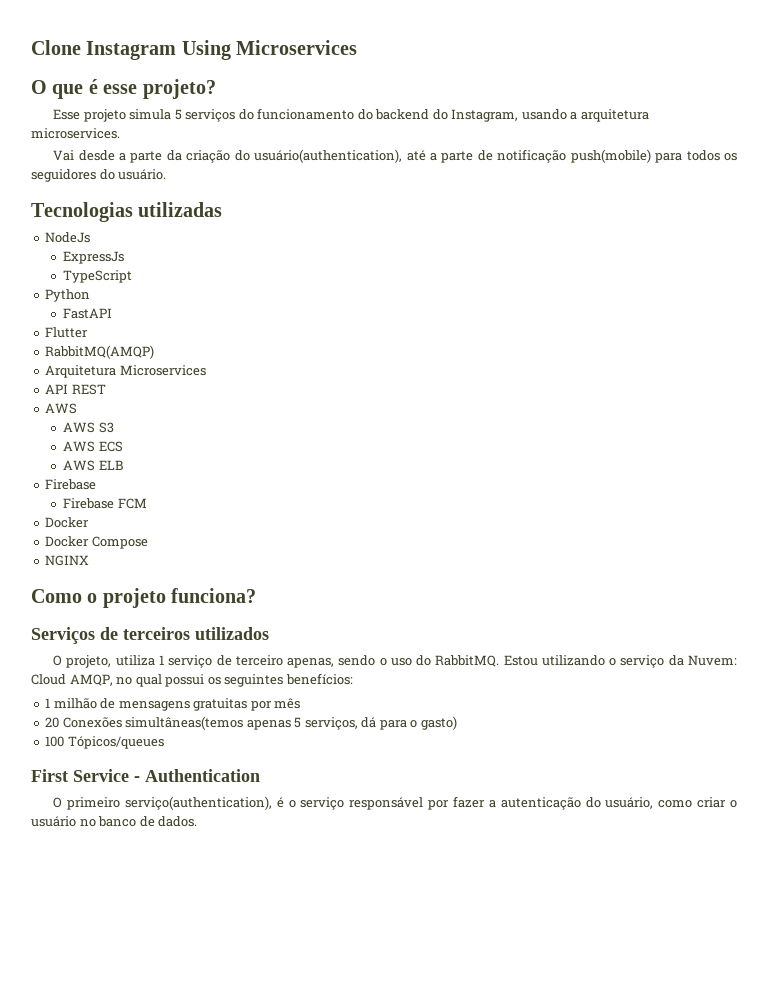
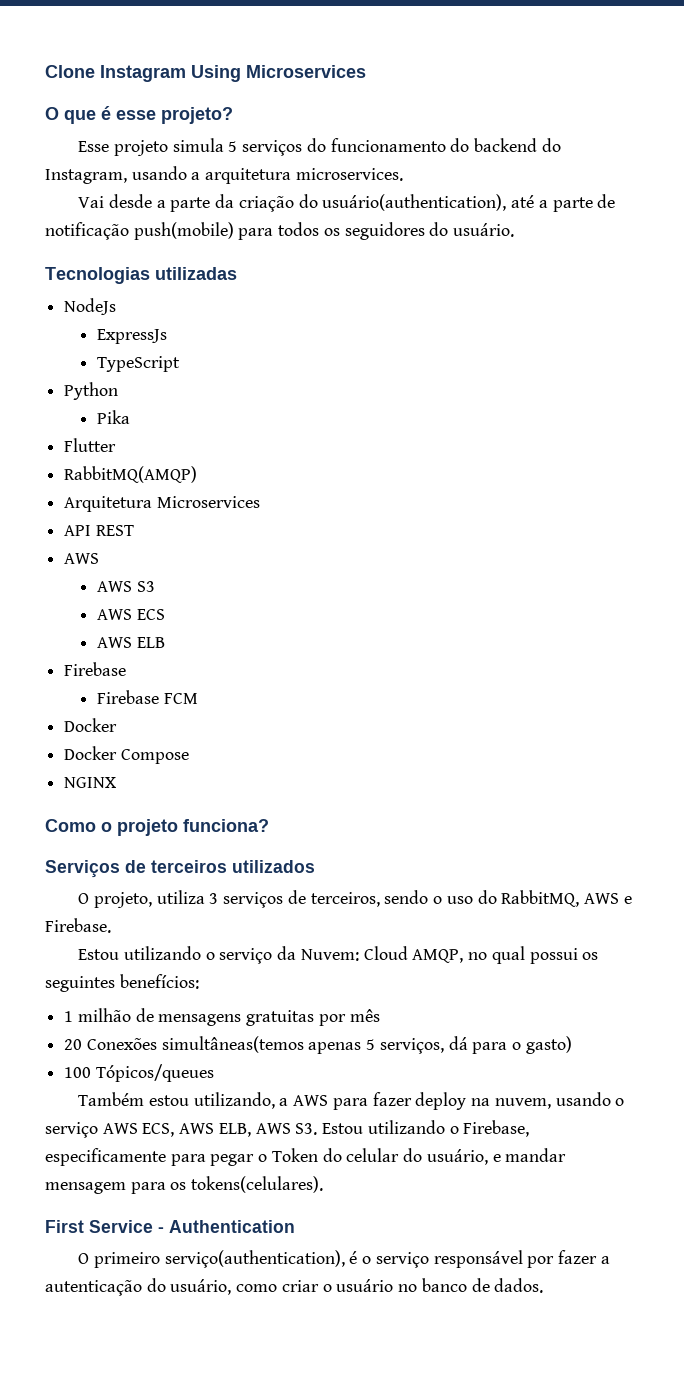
- FastAPI
+ Pika
- O projeto, utiliza 1 serviço de terceiro apenas, sendo o uso do RabbitMQ. Estou utilizando o serviço da Nuvem: Cloud AMQP, no qual possui os seguintes benefícios:
+ O projeto, utiliza 3 serviços de terceiros, sendo o uso do RabbitMQ, AWS e Firebase.
+ Estou utilizando o serviço da Nuvem: Cloud AMQP, no qual possui os seguintes benefícios:
+ Também estou utilizando, a AWS para fazer deploy na nuvem, usando o serviço AWS ECS, AWS ELB, AWS S3. Estou utilizando o Firebase, especificamente para pegar o Token do celular do usuário, e mandar mensagem para os tokens(celulares).

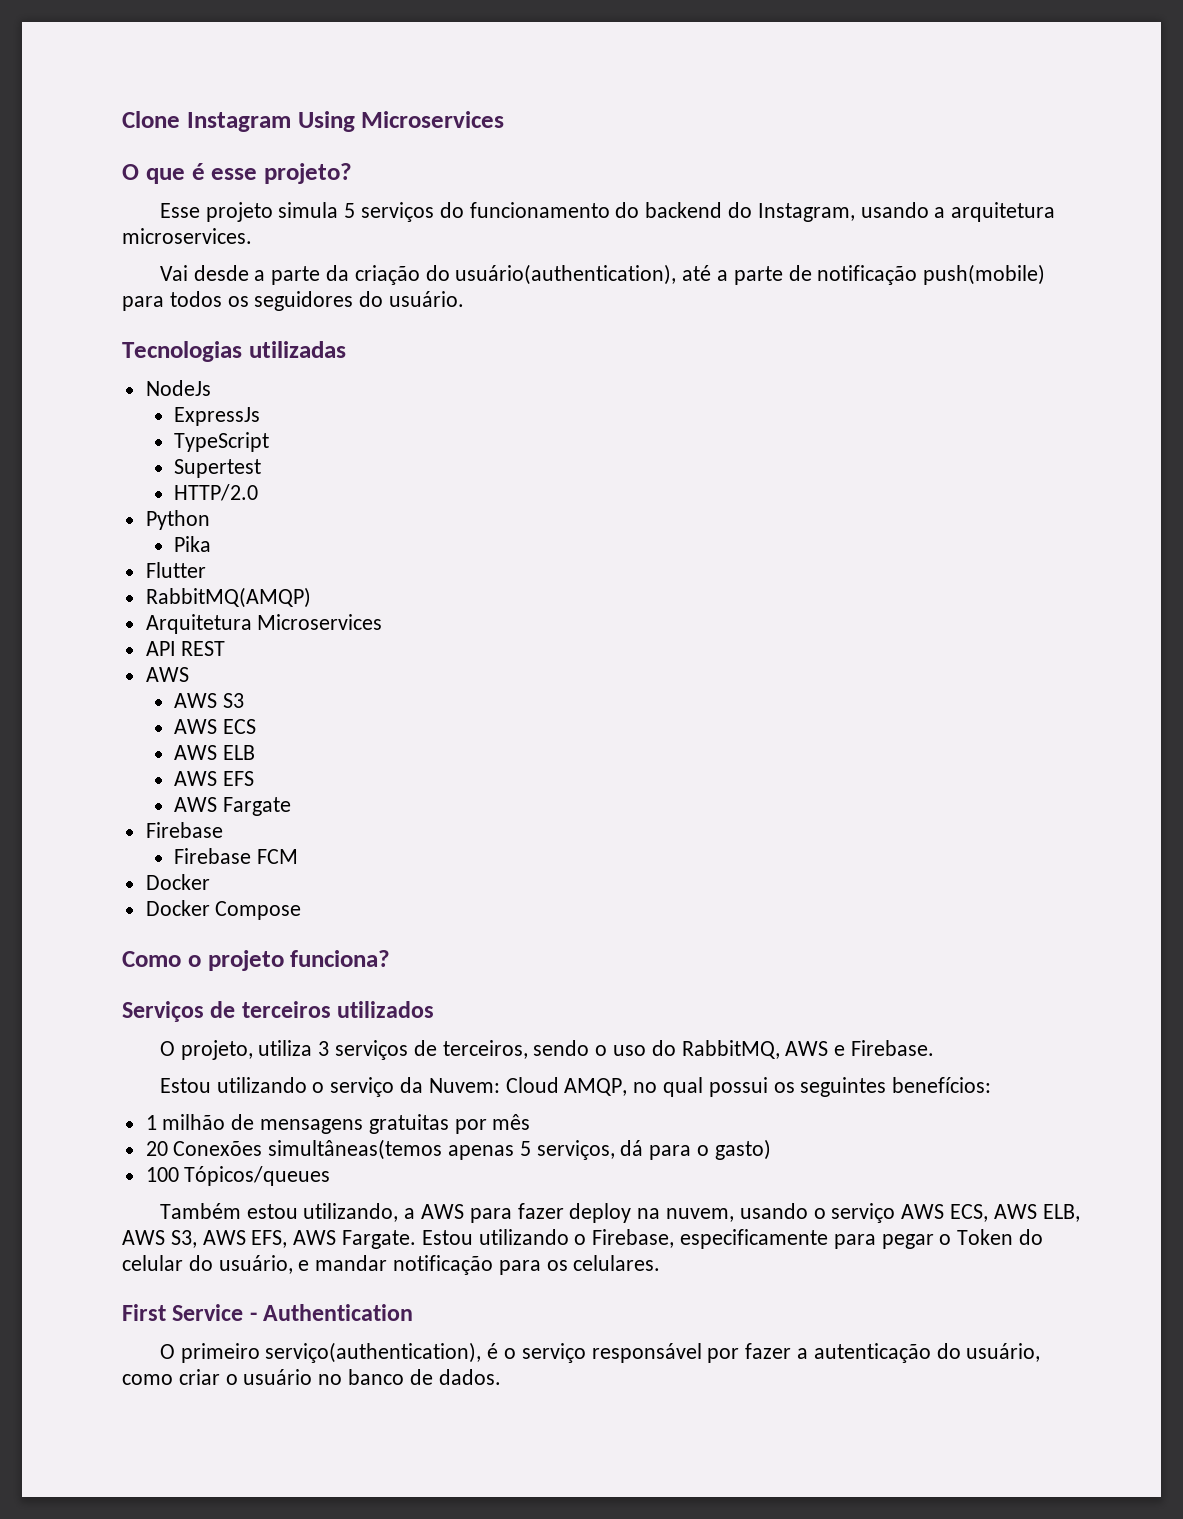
+ Supertest
+ HTTP/2.0
+ AWS EFS
+ AWS Fargate
- NGINX
- Também estou utilizando, a AWS para fazer deploy na nuvem, usando o serviço AWS ECS, AWS ELB, AWS S3. Estou utilizando o Firebase, especificamente para pegar o Token do celular do usuário, e mandar mensagem para os tokens(celulares).
+ Também estou utilizando, a AWS para fazer deploy na nuvem, usando o serviço AWS ECS, AWS ELB, AWS S3, AWS EFS, AWS Fargate. Estou utilizando o Firebase, especificamente para pegar o Token do celular do usuário, e mandar notificação para os celulares.

